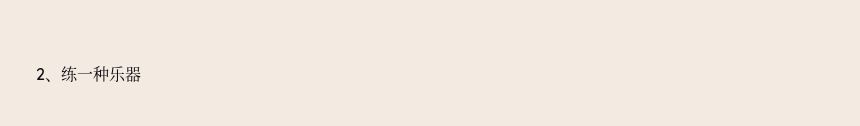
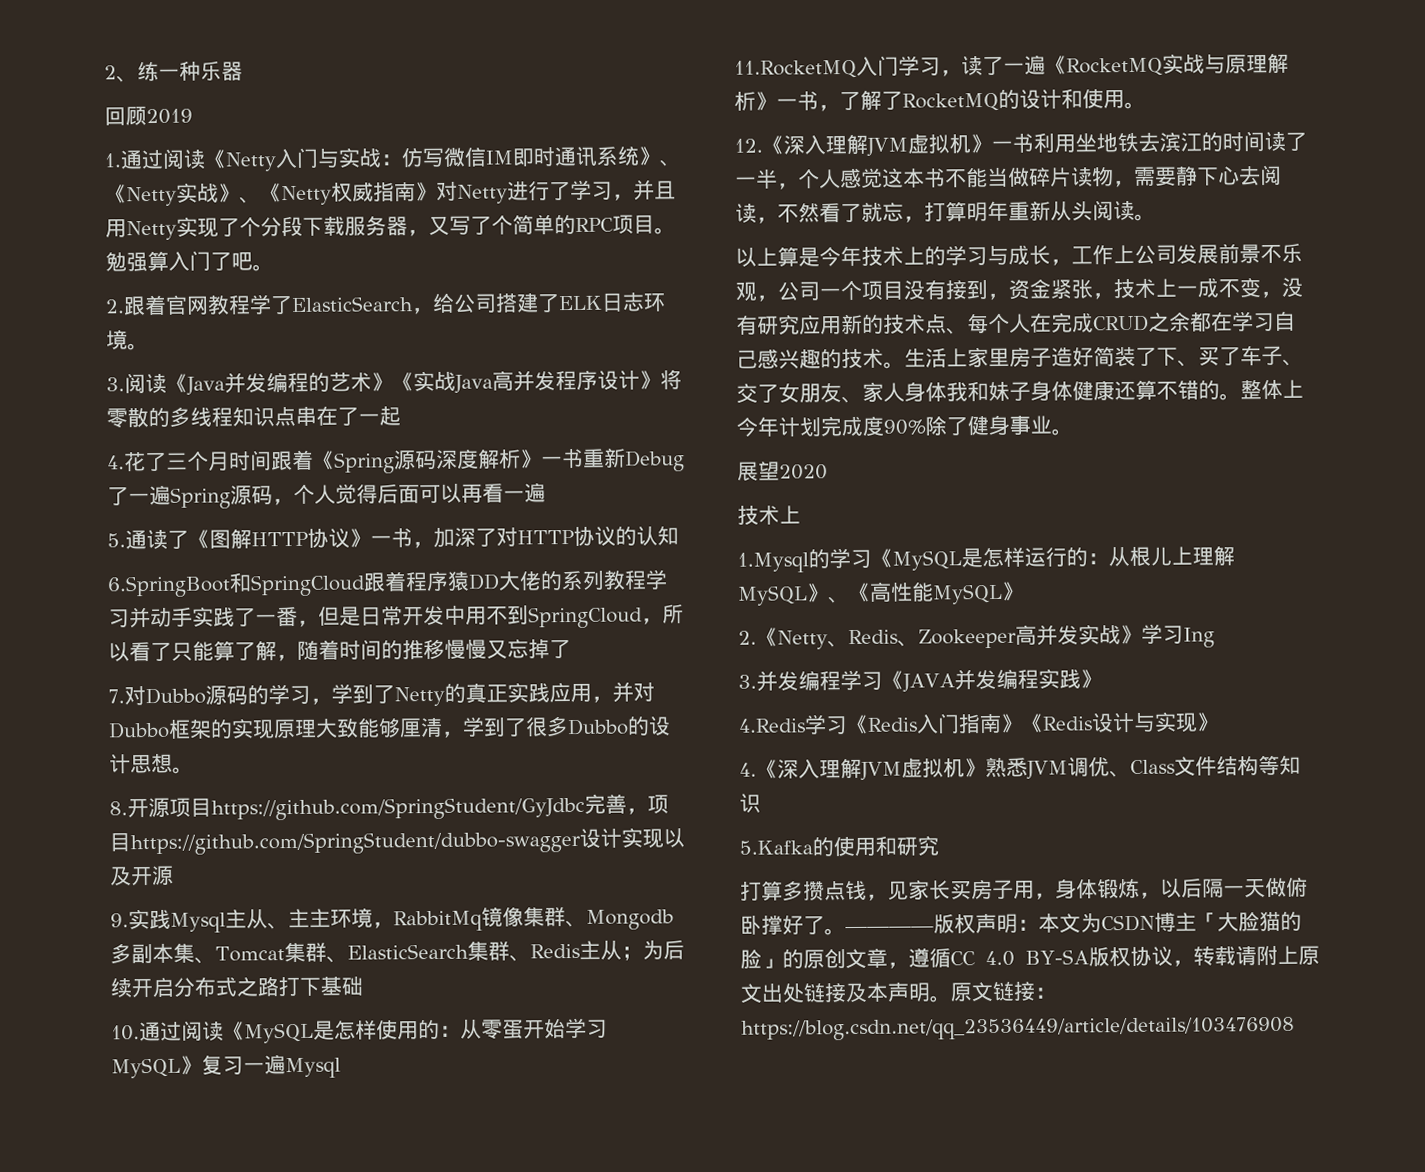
+ 回顾2019
+ 1.通过阅读《Netty入门与实战：仿写微信IM即时通讯系统》、《Netty实战》、《Netty权威指南》对Netty进行了学习，并且用Netty实现了个分段下载服务器，又写了个简单的RPC项目。勉强算入门了吧。
+ 2.跟着官网教程学了ElasticSearch，给公司搭建了ELK日志环境。
+ 3.阅读《Java并发编程的艺术》《实战Java高并发程序设计》将零散的多线程知识点串在了一起
+ 4.花了三个月时间跟着《Spring源码深度解析》一书重新Debug了一遍Spring源码，个人觉得后面可以再看一遍
+ 5.通读了《图解HTTP协议》一书，加深了对HTTP协议的认知
+ 6.SpringBoot和SpringCloud跟着程序猿DD大佬的系列教程学习并动手实践了一番，但是日常开发中用不到SpringCloud，所以看了只能算了解，随着时间的推移慢慢又忘掉了
+ 7.对Dubbo源码的学习，学到了Netty的真正实践应用，并对Dubbo框架的实现原理大致能够厘清，学到了很多Dubbo的设计思想。
+ 8.开源项目https://github.com/SpringStudent/GyJdbc完善，项目https://github.com/SpringStudent/dubbo-swagger设计实现以及开源
+ 9.实践Mysql主从、主主环境，RabbitMq镜像集群、Mongodb多副本集、Tomcat集群、ElasticSearch集群、Redis主从；为后续开启分布式之路打下基础
+ 10.通过阅读《MySQL是怎样使用的：从零蛋开始学习MySQL》复习一遍Mysql
+ 11.RocketMQ入门学习，读了一遍《RocketMQ实战与原理解析》一书，了解了RocketMQ的设计和使用。
+ 12.《深入理解JVM虚拟机》一书利用坐地铁去滨江的时间读了一半，个人感觉这本书不能当做碎片读物，需要静下心去阅读，不然看了就忘，打算明年重新从头阅读。
+ 以上算是今年技术上的学习与成长，工作上公司发展前景不乐观，公司一个项目没有接到，资金紧张，技术上一成不变，没有研究应用新的技术点、每个人在完成CRUD之余都在学习自己感兴趣的技术。生活上家里房子造好简装了下、买了车子、交了女朋友、家人身体我和妹子身体健康还算不错的。整体上今年计划完成度90%除了健身事业。
+ 展望2020
+ 技术上
+ 1.Mysql的学习《MySQL是怎样运行的：从根儿上理解MySQL》、《高性能MySQL》
+ 2.《Netty、Redis、Zookeeper高并发实战》学习Ing
+ 3.并发编程学习《JAVA并发编程实践》
+ 4.Redis学习《Redis入门指南》《Redis设计与实现》
+ 4.《深入理解JVM虚拟机》熟悉JVM调优、Class文件结构等知识
+ 5.Kafka的使用和研究
+ 打算多攒点钱，见家长买房子用，身体锻炼，以后隔一天做俯卧撑好了。————版权声明：本文为CSDN博主「大脸猫的脸」的原创文章，遵循CC 4.0 BY-SA版权协议，转载请附上原文出处链接及本声明。原文链接：https://blog.csdn.net/qq_23536449/article/details/103476908

